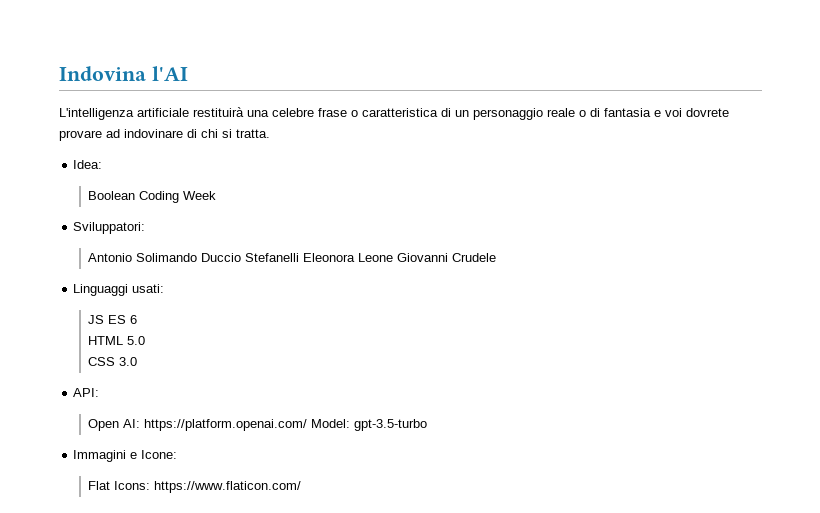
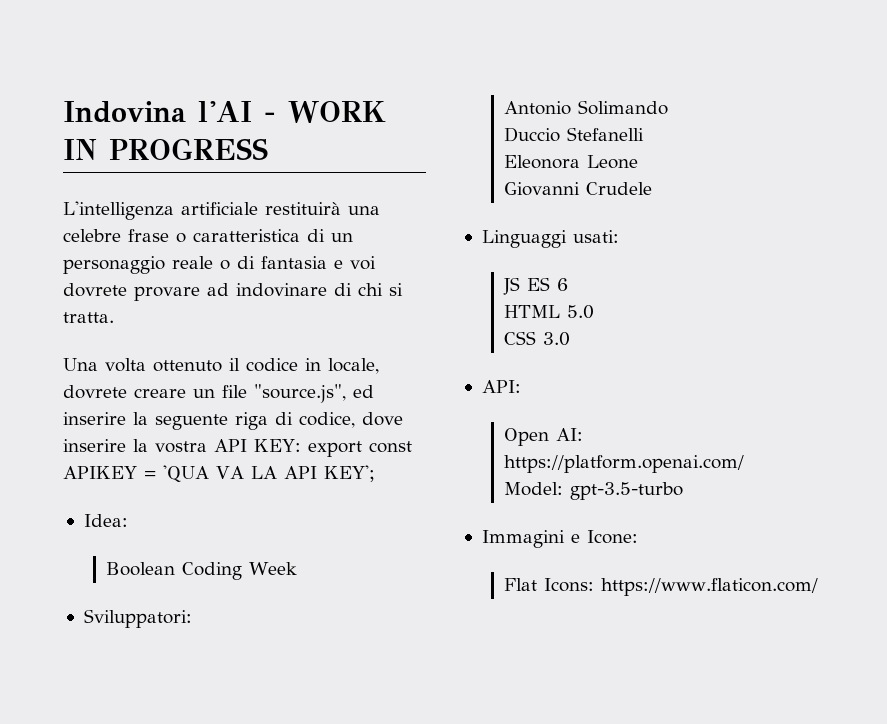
- Indovina l'AI
+ Indovina l'AI - WORK IN PROGRESS
+ Una volta ottenuto il codice in locale, dovrete creare un file "source.js", ed inserire la seguente riga di codice, dove inserire la vostra API KEY: export const APIKEY = 'QUA VA LA API KEY';
- Antonio Solimando Duccio Stefanelli Eleonora Leone Giovanni Crudele
+ Antonio Solimando
+ Duccio Stefanelli
+ Eleonora Leone
+ Giovanni Crudele
- Open AI: https://platform.openai.com/ Model: gpt-3.5-turbo
+ Open AI: https://platform.openai.com/
+ Model: gpt-3.5-turbo

